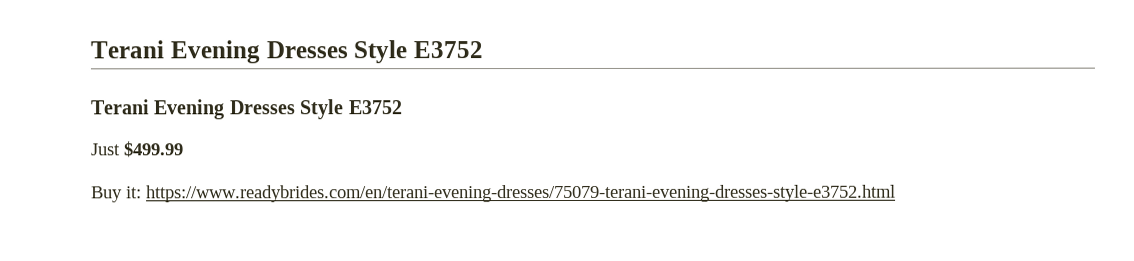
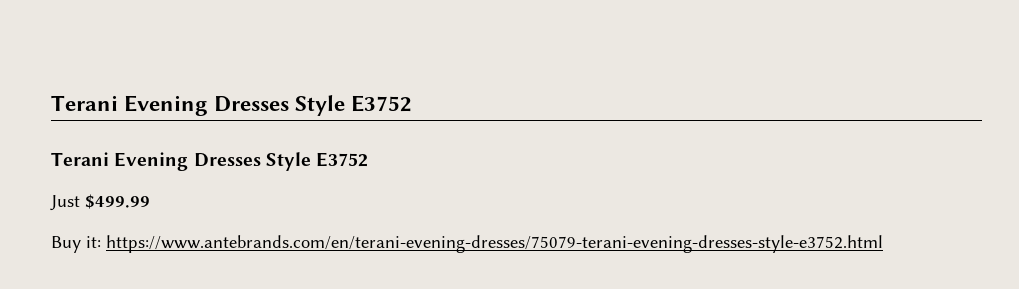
- Buy it: https://www.readybrides.com/en/terani-evening-dresses/75079-terani-evening-dresses-style-e3752.html
+ Buy it: https://www.antebrands.com/en/terani-evening-dresses/75079-terani-evening-dresses-style-e3752.html

